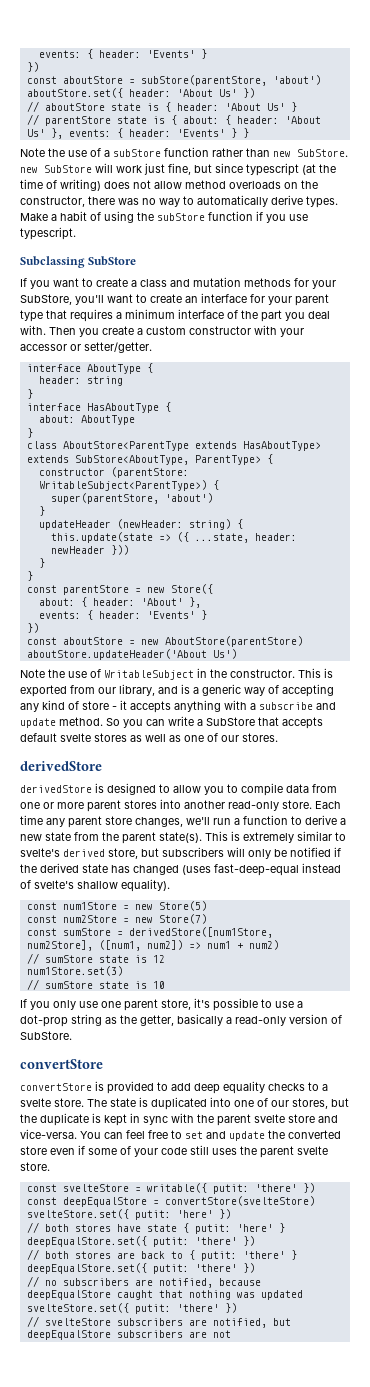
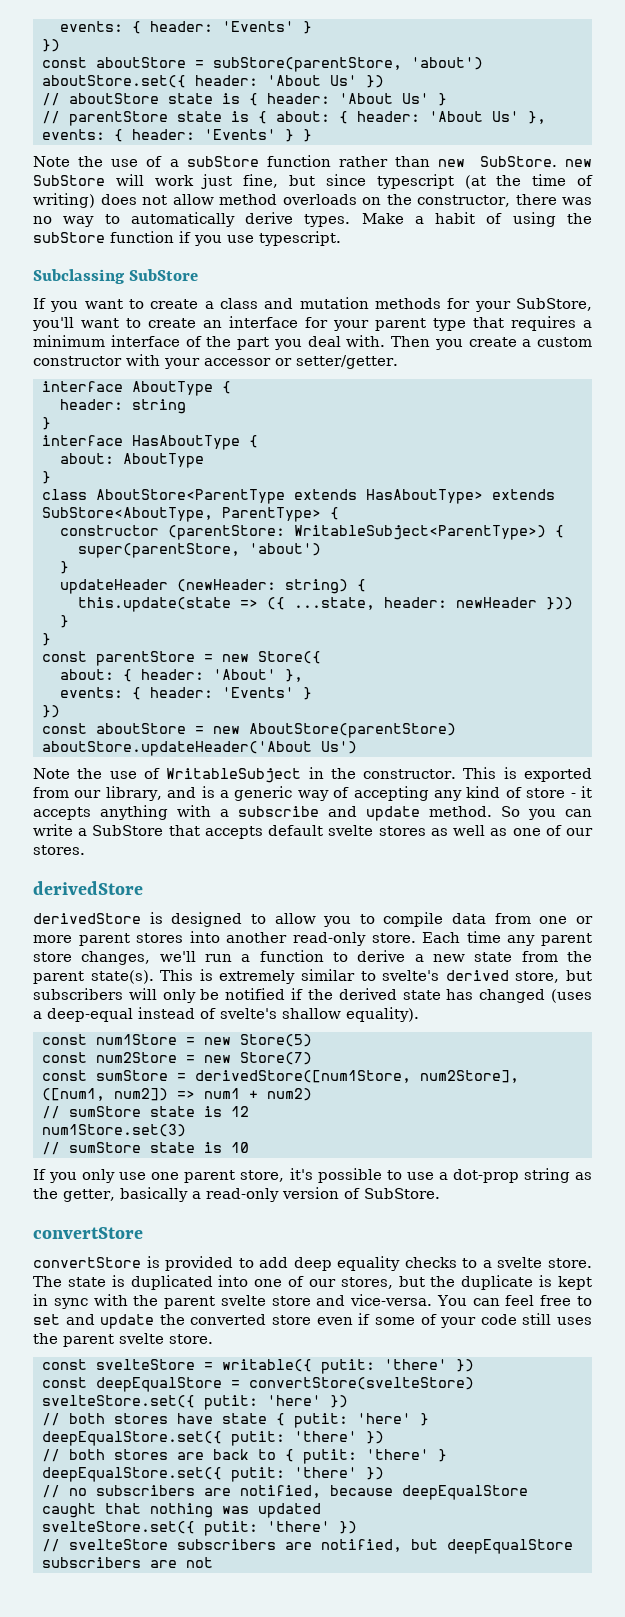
- This is extremely similar to svelte's derived store, but subscribers will only be notified if the derived state has changed (uses fast-deep-equal instead of svelte's shallow equality).
+ This is extremely similar to svelte's derived store, but subscribers will only be notified if the derived state has changed (uses a deep-equal instead of svelte's shallow equality).

